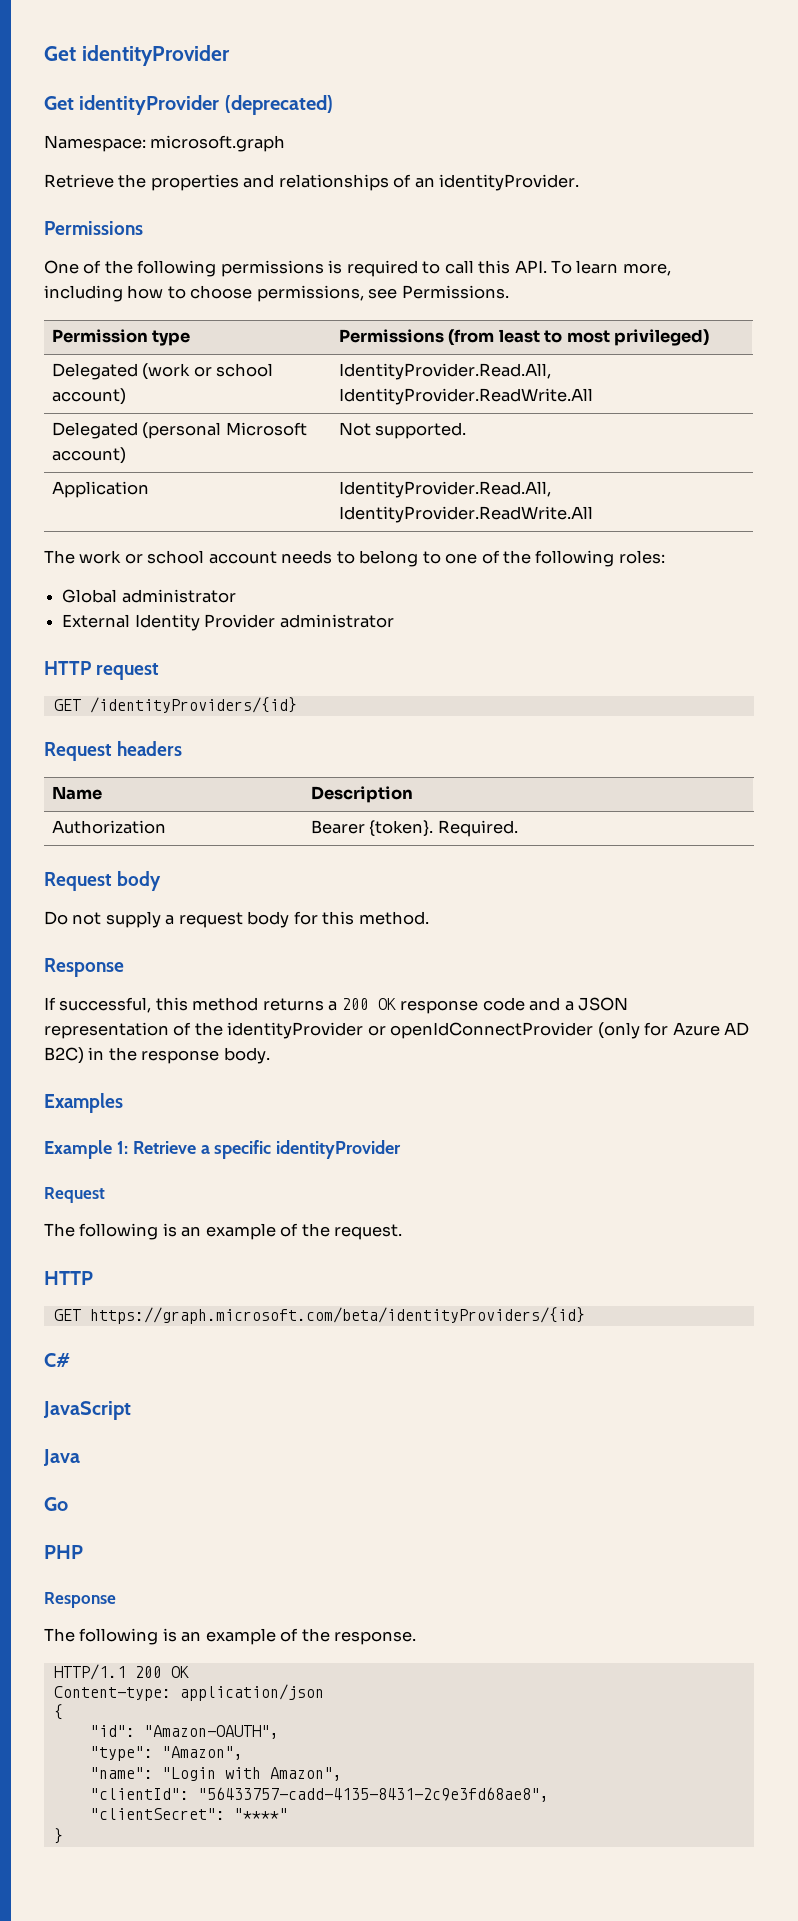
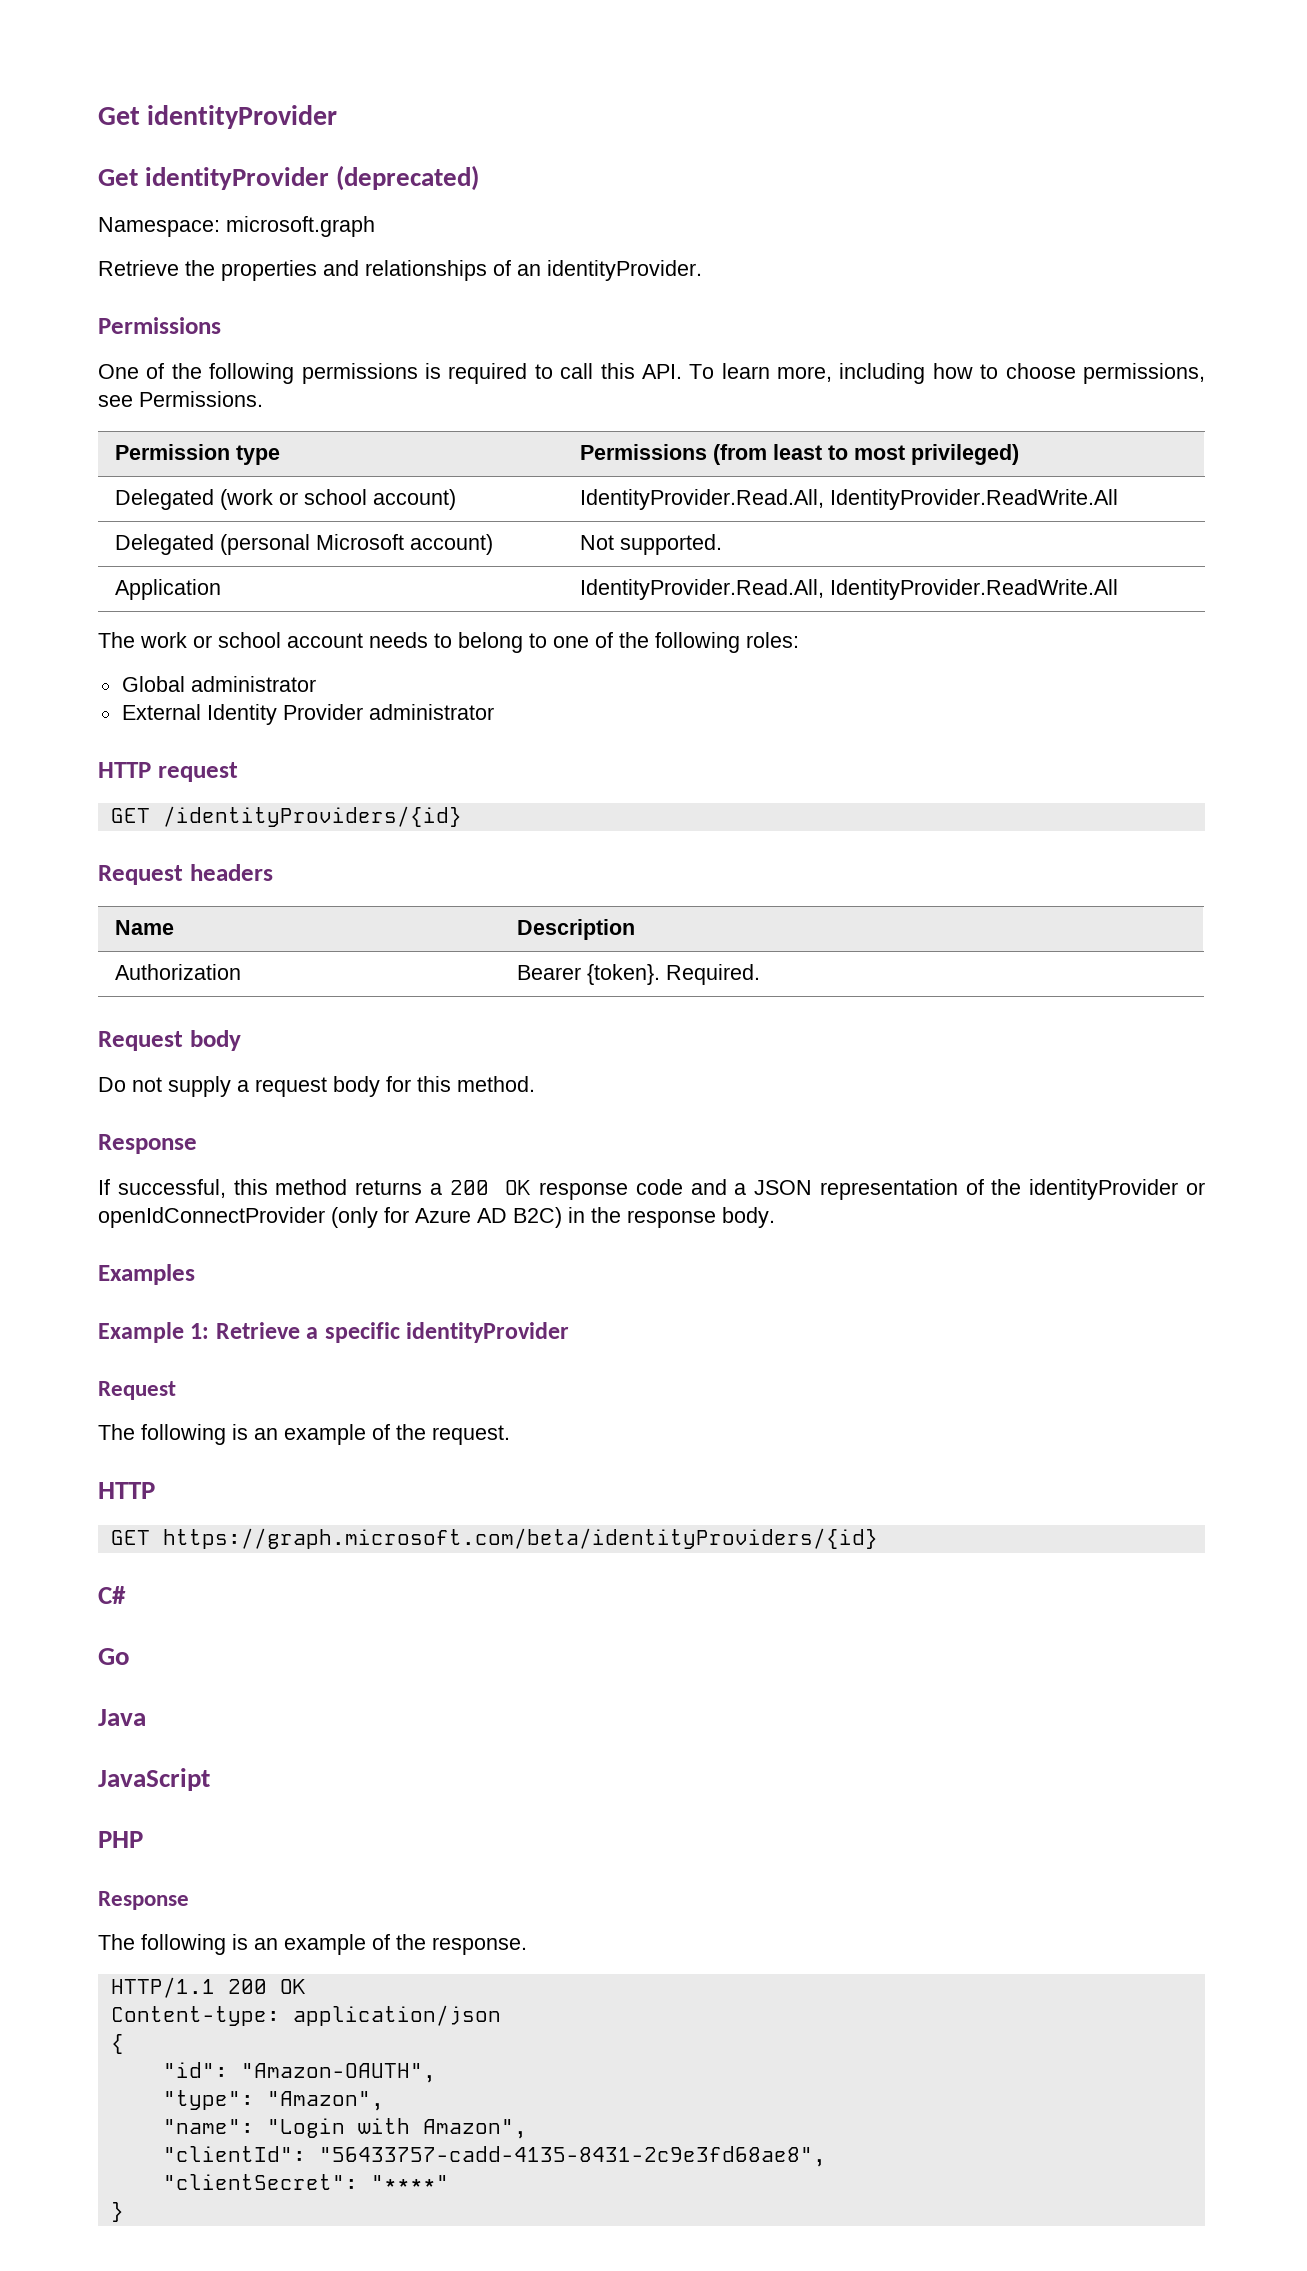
- JavaScript
+ Go
- Go
+ JavaScript

